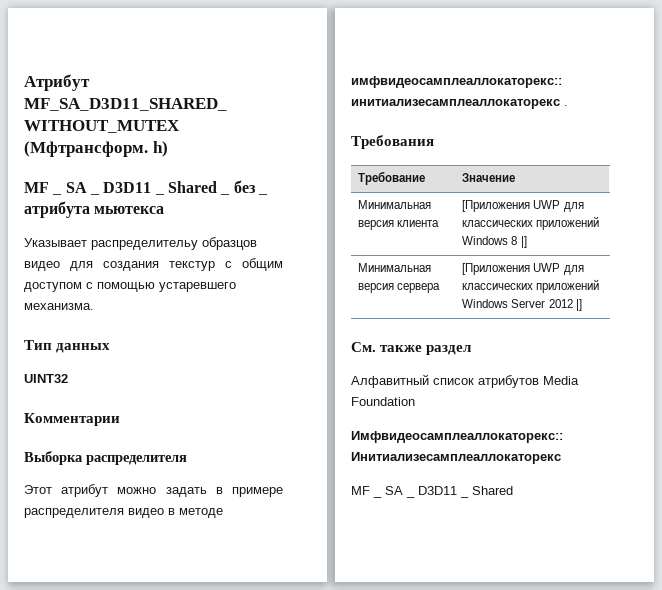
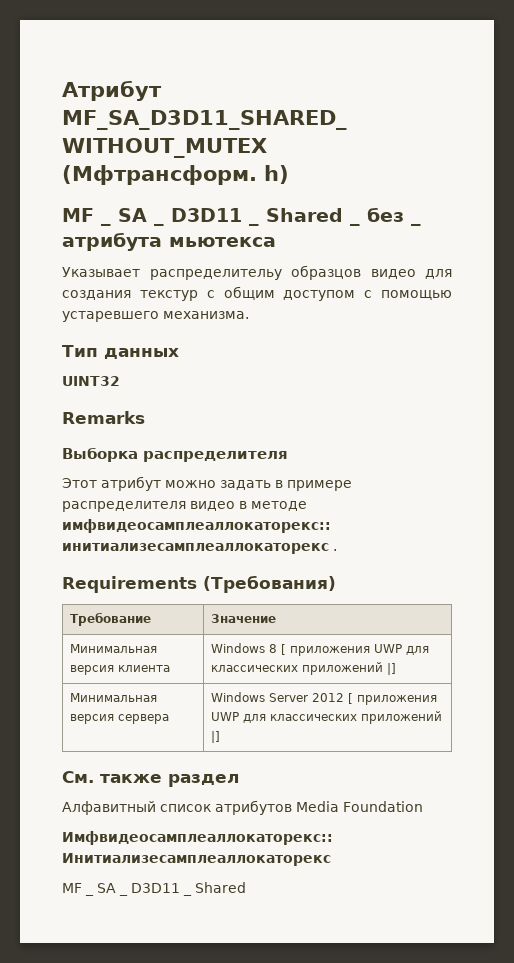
- Комментарии
+ Remarks
- Требования
+ Requirements (Требования)
- Минимальная версия клиента | [Приложения UWP для классических приложений Windows 8 |]
+ Минимальная версия клиента | Windows 8 [ приложения UWP для классических приложений |]
- Минимальная версия сервера | [Приложения UWP для классических приложений Windows Server 2012 |]
+ Минимальная версия сервера | Windows Server 2012 [ приложения UWP для классических приложений |]

